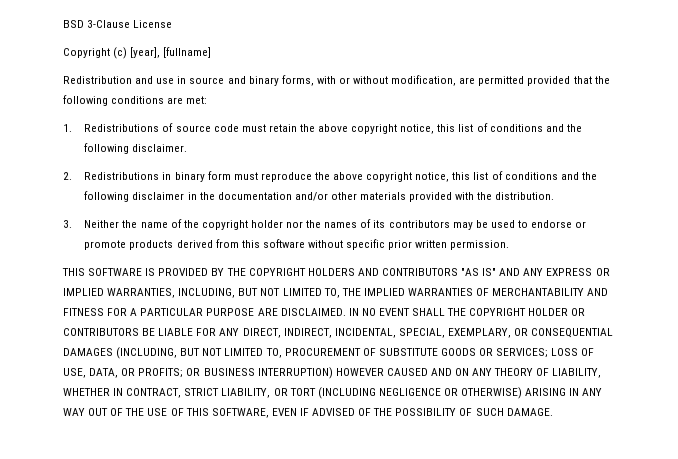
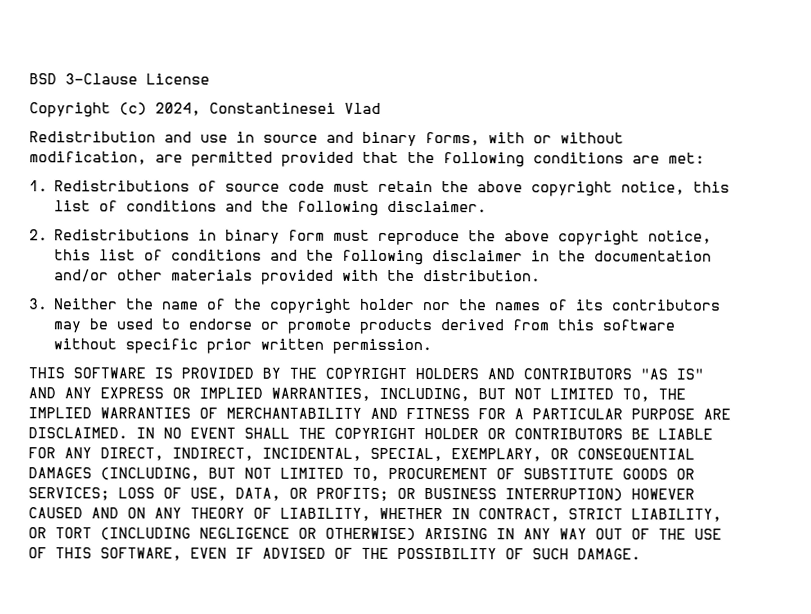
- Copyright (c) [year], [fullname]
+ Copyright (c) 2024, Constantinesei Vlad

